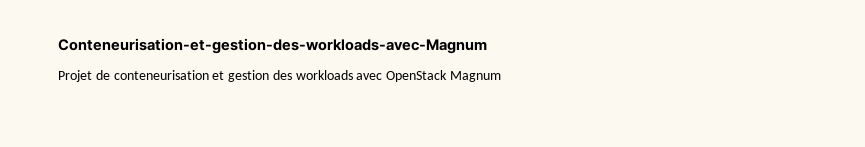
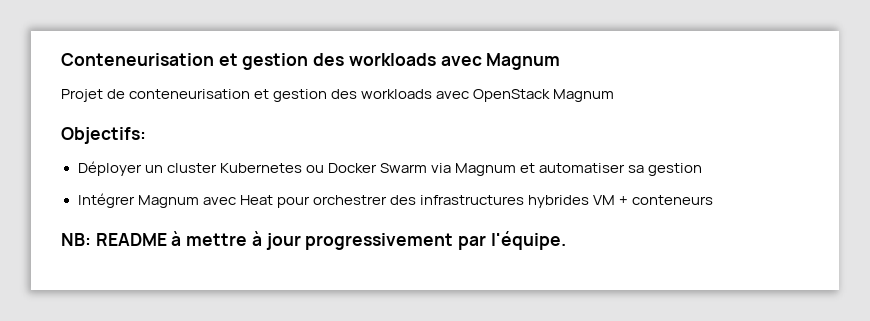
- Conteneurisation-et-gestion-des-workloads-avec-Magnum
+ Conteneurisation et gestion des workloads avec Magnum
+ Objectifs:
+ Déployer un cluster Kubernetes ou Docker Swarm via Magnum et automatiser sa gestion
+ Intégrer Magnum avec Heat pour orchestrer des infrastructures hybrides VM + conteneurs
+ NB: README à mettre à jour progressivement par l'équipe.

